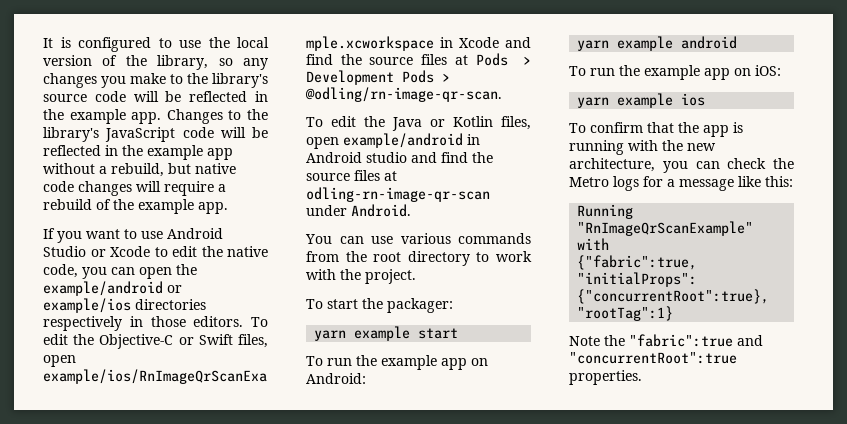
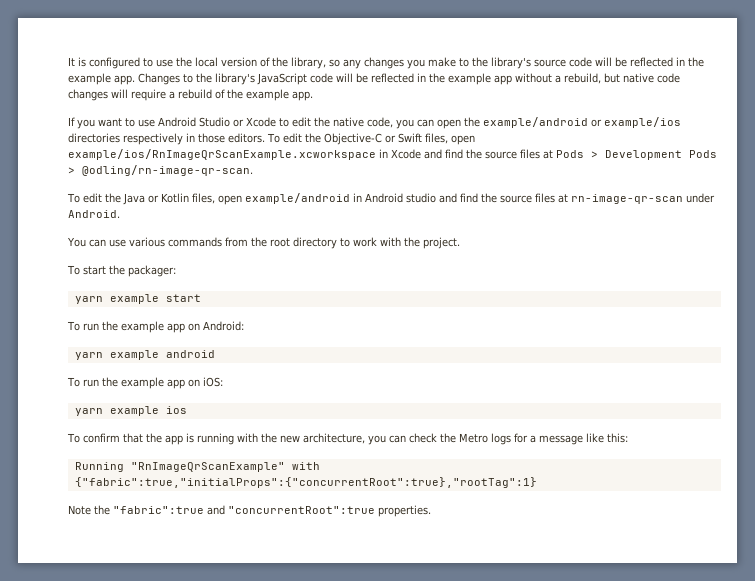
- To edit the Java or Kotlin files, open example/android in Android studio and find the source files at odling-rn-image-qr-scan under Android.
+ To edit the Java or Kotlin files, open example/android in Android studio and find the source files at rn-image-qr-scan under Android.

